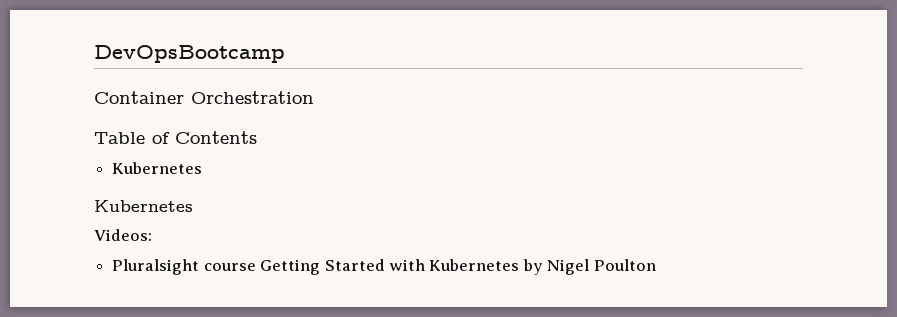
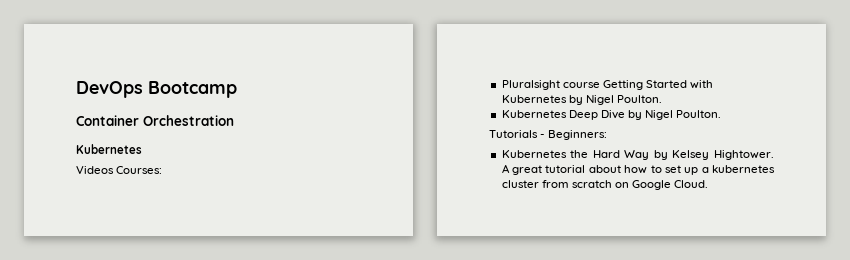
- DevOpsBootcamp
+ DevOps Bootcamp
  Container Orchestration
- Table of Contents
  Kubernetes
- Kubernetes
- Videos:
+ Videos Courses:
- Pluralsight course Getting Started with Kubernetes by Nigel Poulton
+ Pluralsight course Getting Started with Kubernetes by Nigel Poulton.
+ Kubernetes Deep Dive by Nigel Poulton.
+ Tutorials - Beginners:
+ Kubernetes the Hard Way by Kelsey Hightower. A great tutorial about how to set up a kubernetes cluster from scratch on Google Cloud.

